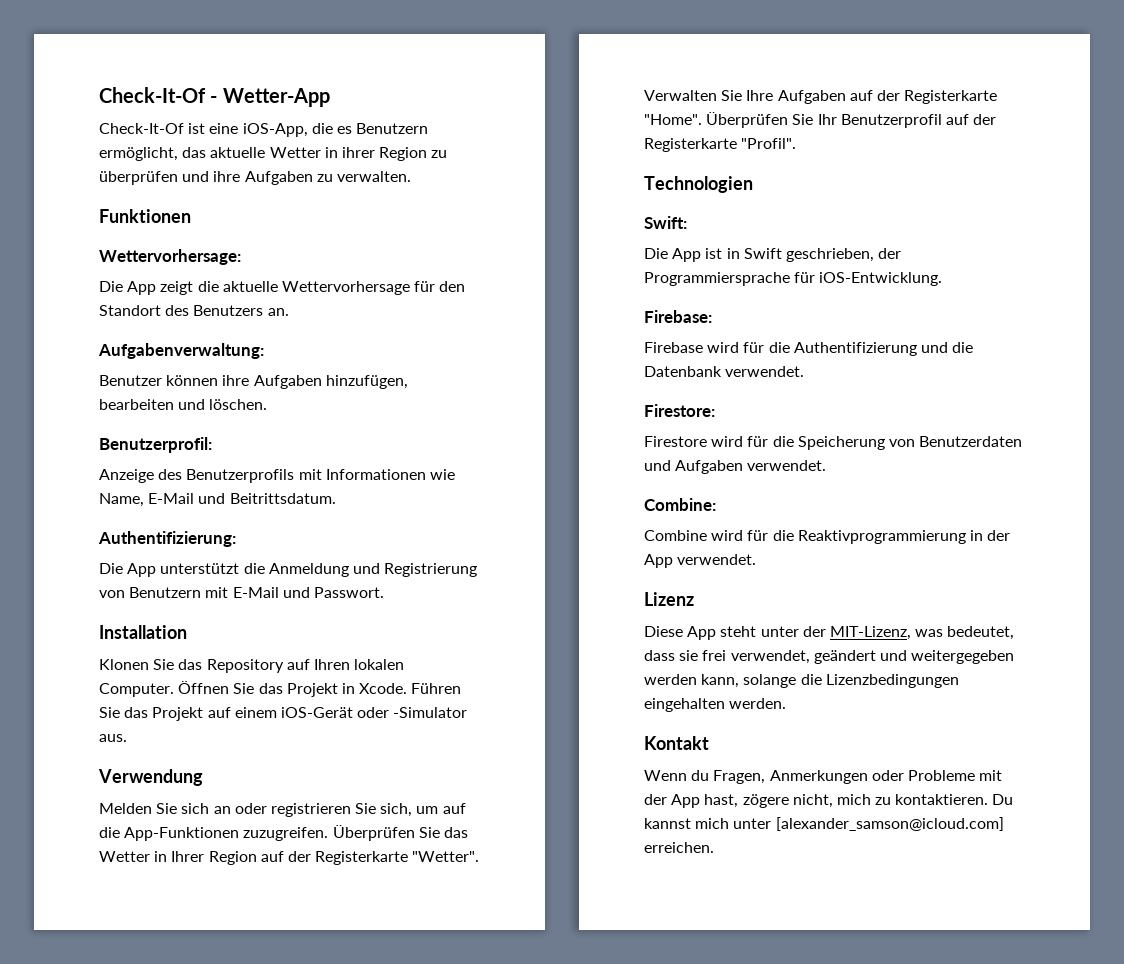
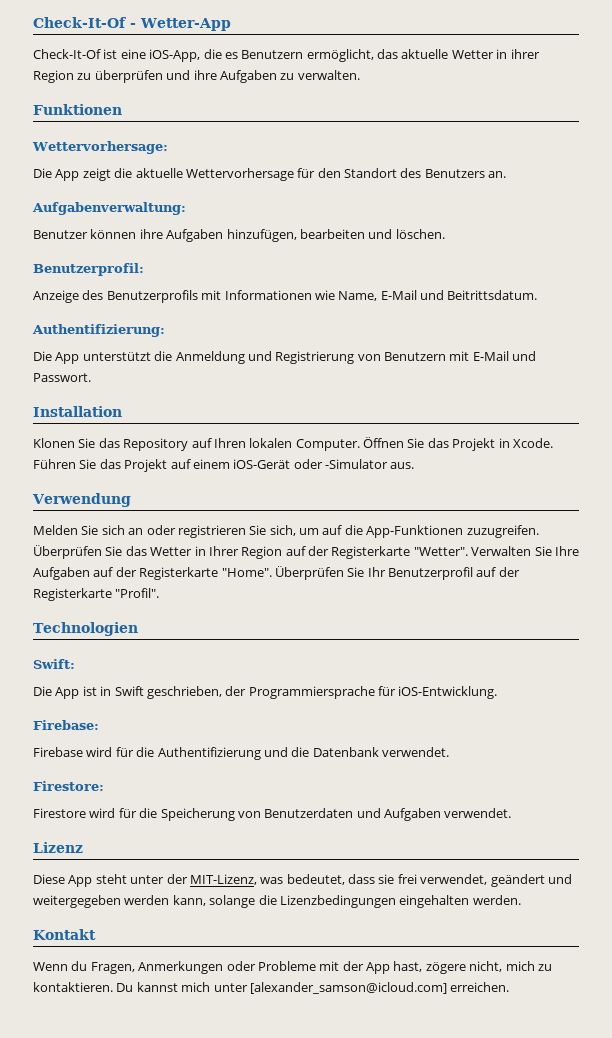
- Combine:
- Combine wird für die Reaktivprogrammierung in der App verwendet.

